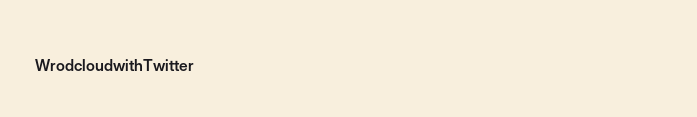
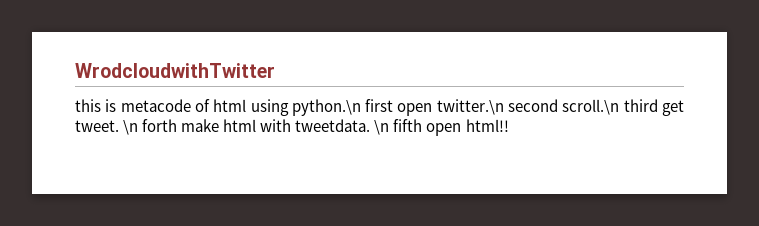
+ this is metacode of html using python.\n first open twitter.\n second scroll.\n third get tweet. \n forth make html with tweetdata. \n fifth open html!!

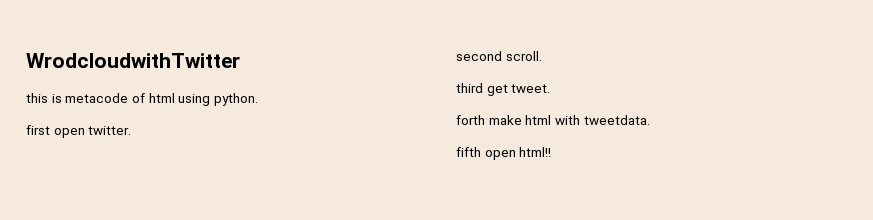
- this is metacode of html using python.\n first open twitter.\n second scroll.\n third get tweet. \n forth make html with tweetdata. \n fifth open html!!
+ this is metacode of html using python.
+ first open twitter.
+ second scroll.
+ third get tweet.
+ forth make html with tweetdata.
+ fifth open html!!

